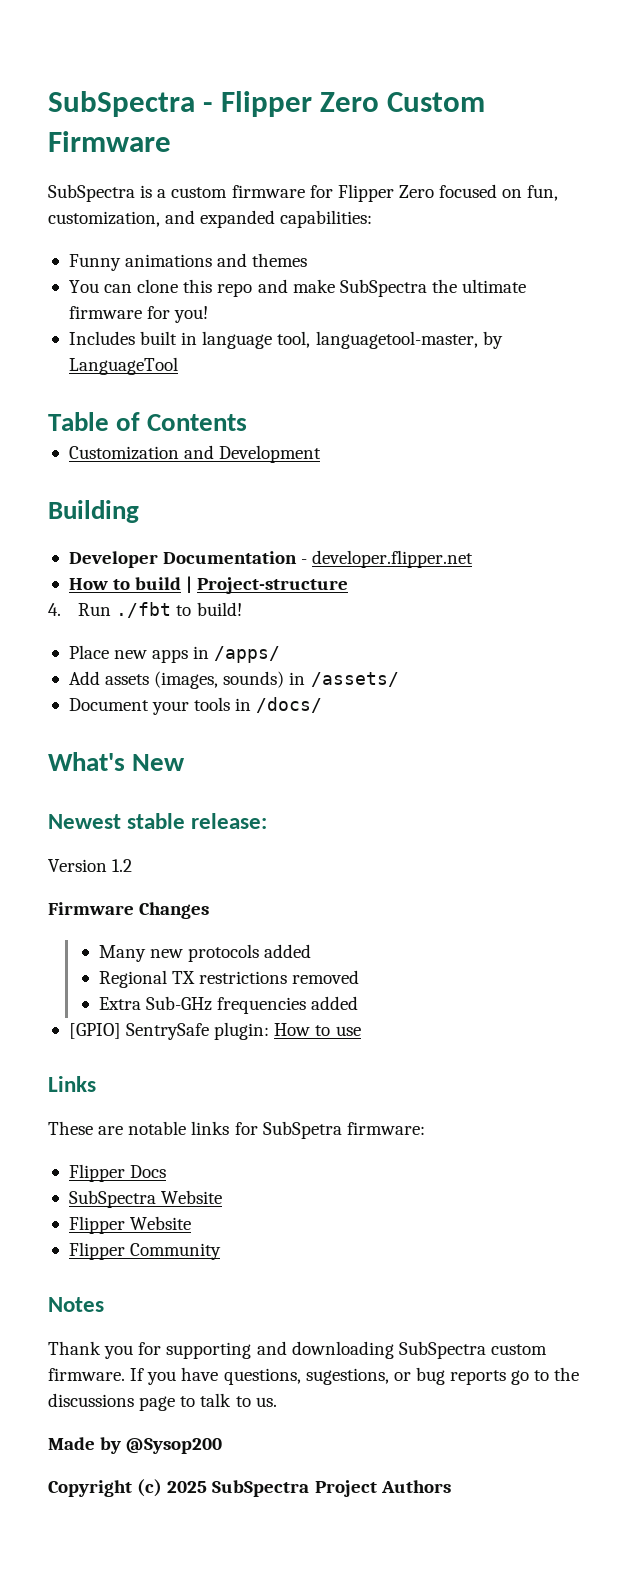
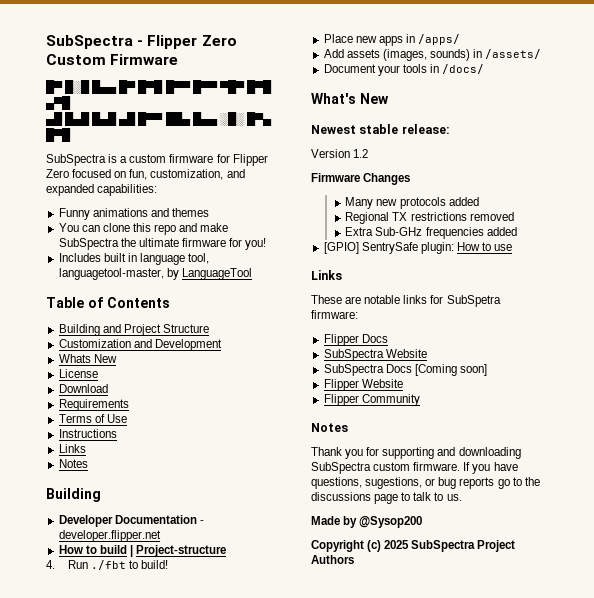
+ █▀ █░█ █▄▄ █▀ █▀█ █▀▀ █▀▀ ▀█▀ █▀█ ▄▀█
+ ▄█ █▄█ █▄█ ▄█ █▀▀ ██▄ █▄▄ ░█░ █▀▄ █▀█
+ Building and Project Structure
+ Whats New
+ License
+ Download
+ Requirements
+ Terms of Use
+ Instructions
+ Links
+ Notes
+ SubSpectra Docs [Coming soon]

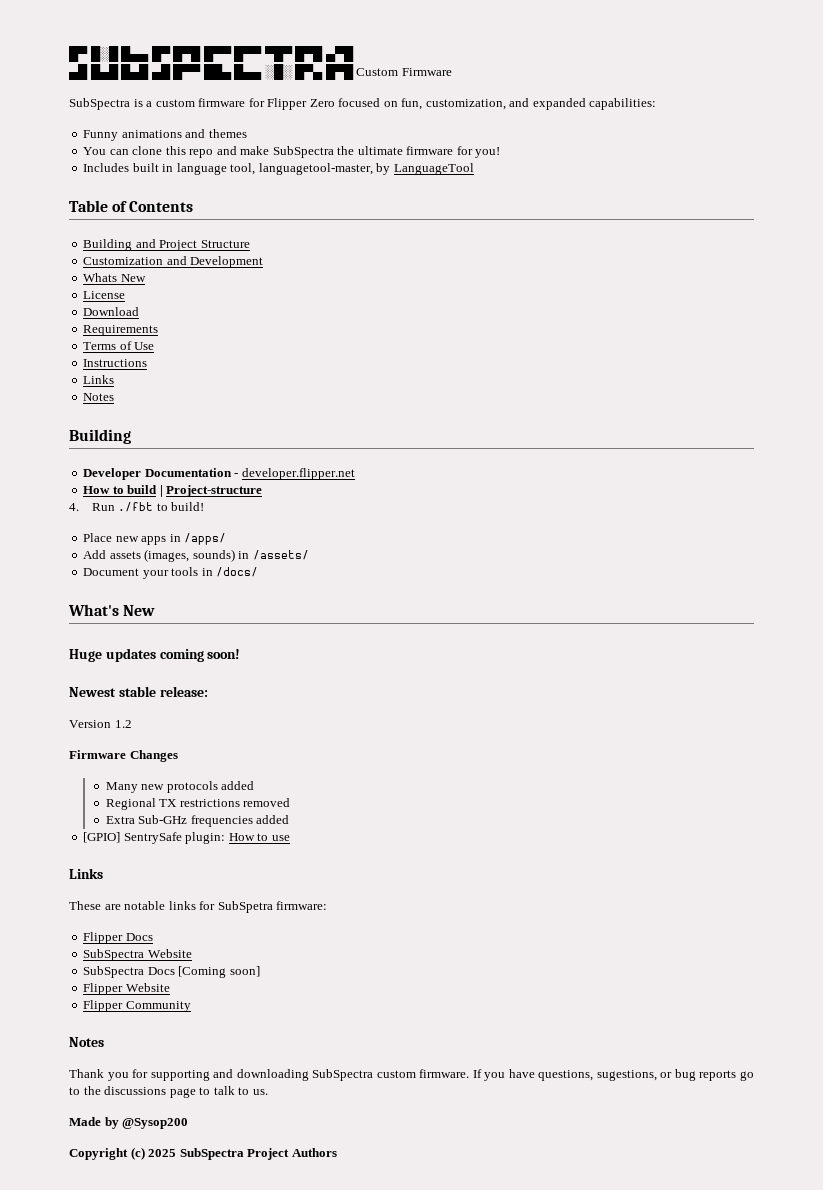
- SubSpectra - Flipper Zero Custom Firmware
- ▄█ █▄█ █▄█ ▄█ █▀▀ ██▄ █▄▄ ░█░ █▀▄ █▀█
+ ▄█ █▄█ █▄█ ▄█ █▀▀ ██▄ █▄▄ ░█░ █▀▄ █▀█ Custom Firmware
+ Huge updates coming soon!

